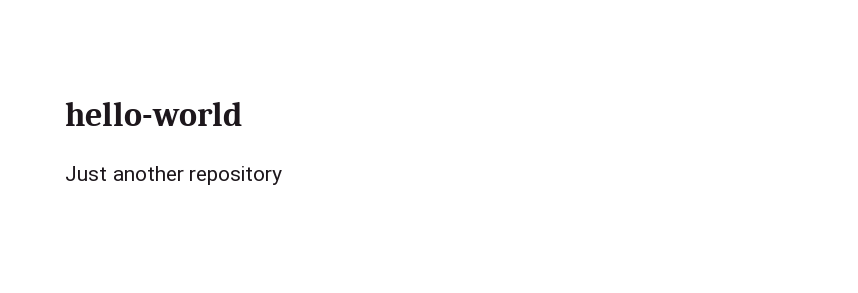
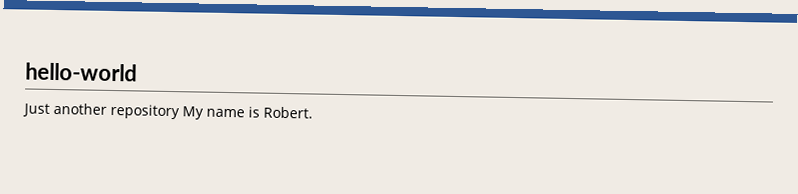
- Just another repository
+ Just another repository My name is Robert.

